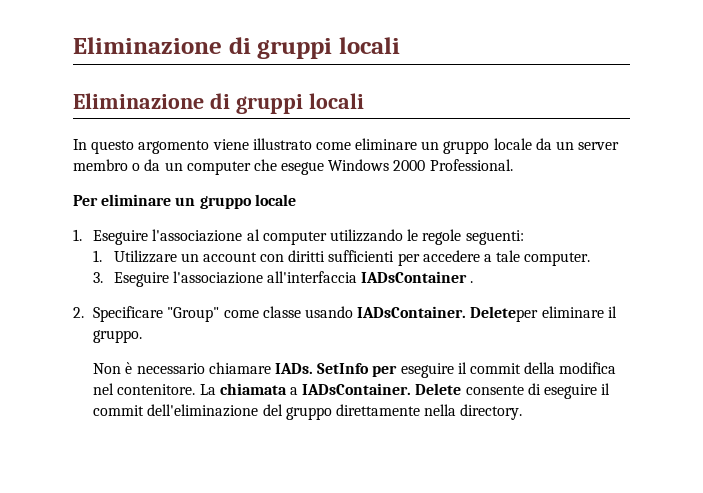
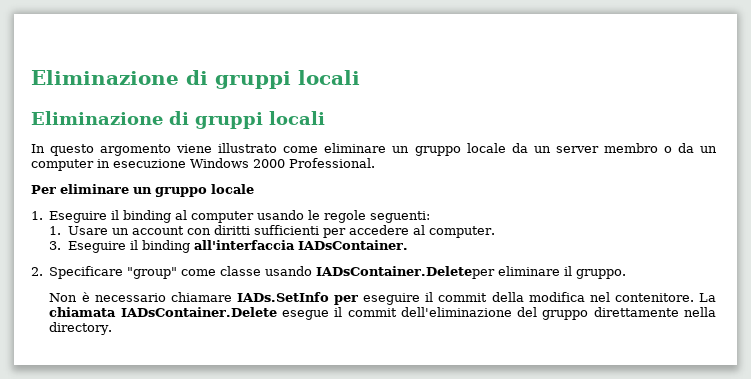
- In questo argomento viene illustrato come eliminare un gruppo locale da un server membro o da un computer che esegue Windows 2000 Professional.
+ In questo argomento viene illustrato come eliminare un gruppo locale da un server membro o da un computer in esecuzione Windows 2000 Professional.
- 1. Eseguire l'associazione al computer utilizzando le regole seguenti:
+ 1. Eseguire il binding al computer usando le regole seguenti:
- 1. Utilizzare un account con diritti sufficienti per accedere a tale computer.
+ 1. Usare un account con diritti sufficienti per accedere al computer.
- 3. Eseguire l'associazione all'interfaccia IADsContainer .
+ 3. Eseguire il binding all'interfaccia IADsContainer.
- 2. Specificare "Group" come classe usando IADsContainer. Deleteper eliminare il gruppo.
+ 2. Specificare "group" come classe usando IADsContainer.Deleteper eliminare il gruppo.
- Non è necessario chiamare IADs. SetInfo per eseguire il commit della modifica nel contenitore.
+ Non è necessario chiamare IADs.SetInfo per eseguire il commit della modifica nel contenitore.
- La chiamata a IADsContainer. Delete consente di eseguire il commit dell'eliminazione del gruppo direttamente nella directory.
+ La chiamata IADsContainer.Delete esegue il commit dell'eliminazione del gruppo direttamente nella directory.

